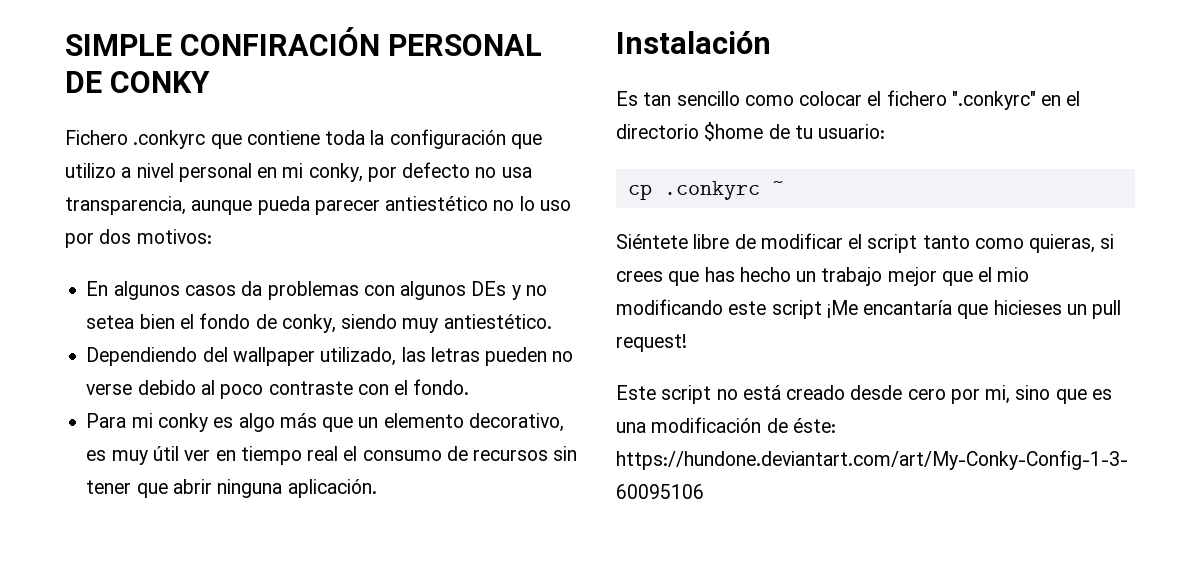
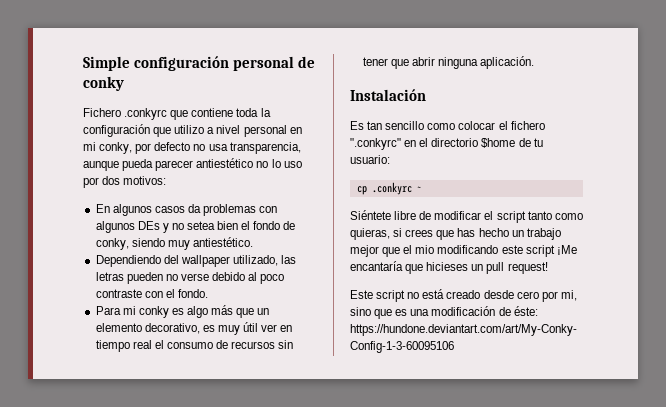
- SIMPLE CONFIRACIÓN PERSONAL DE CONKY
+ Simple configuración personal de conky

